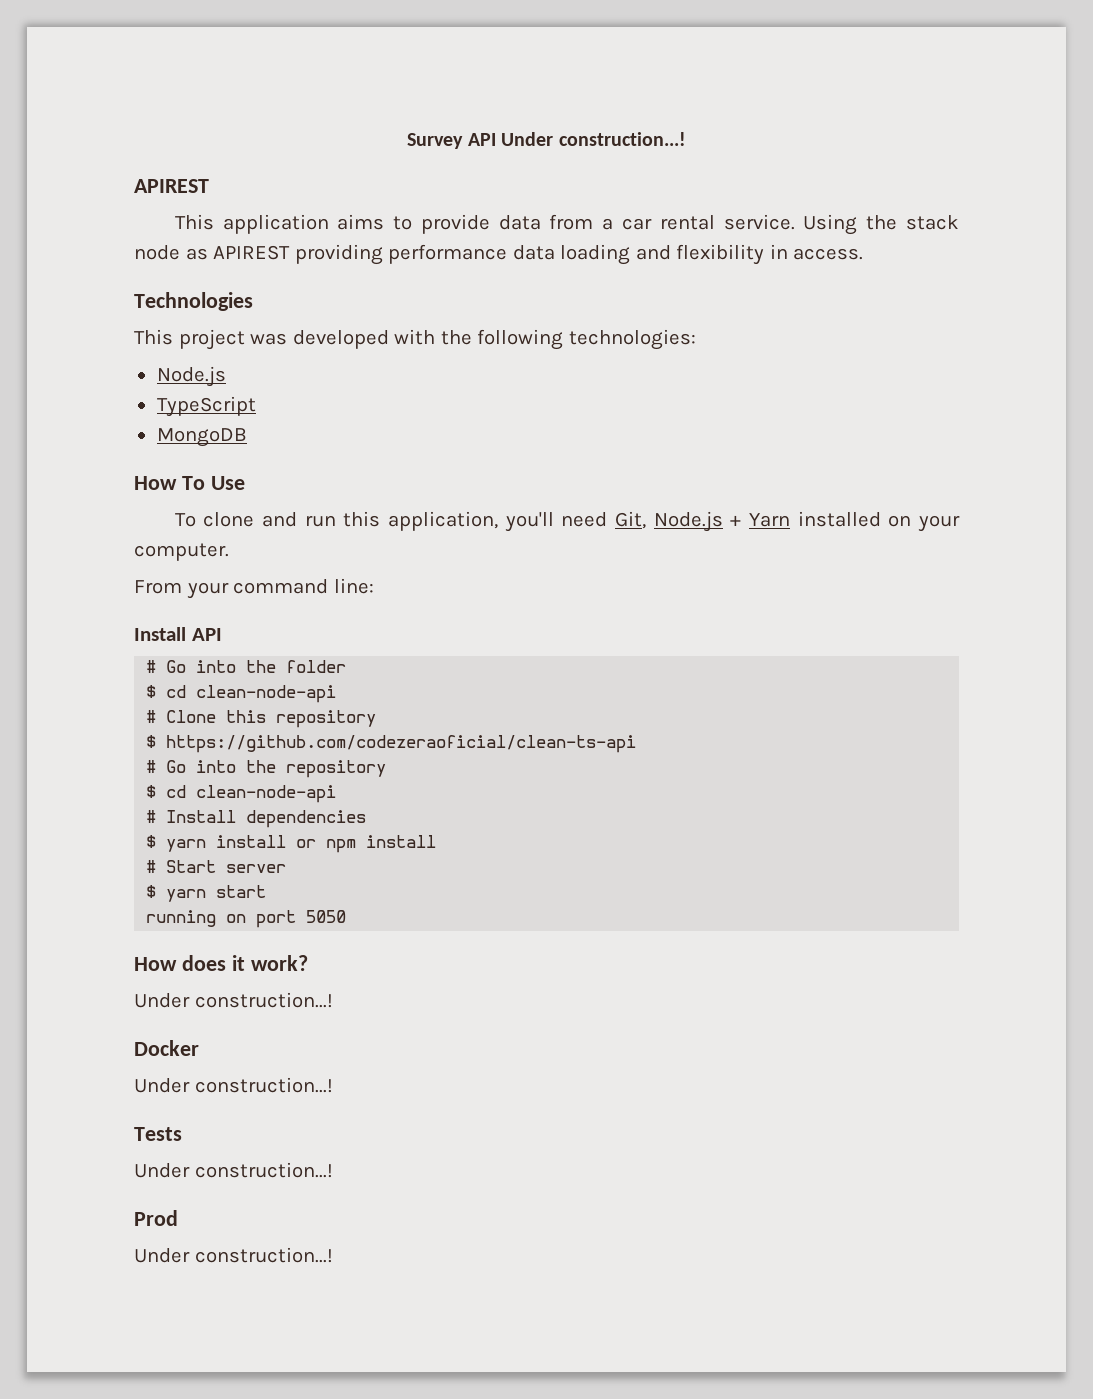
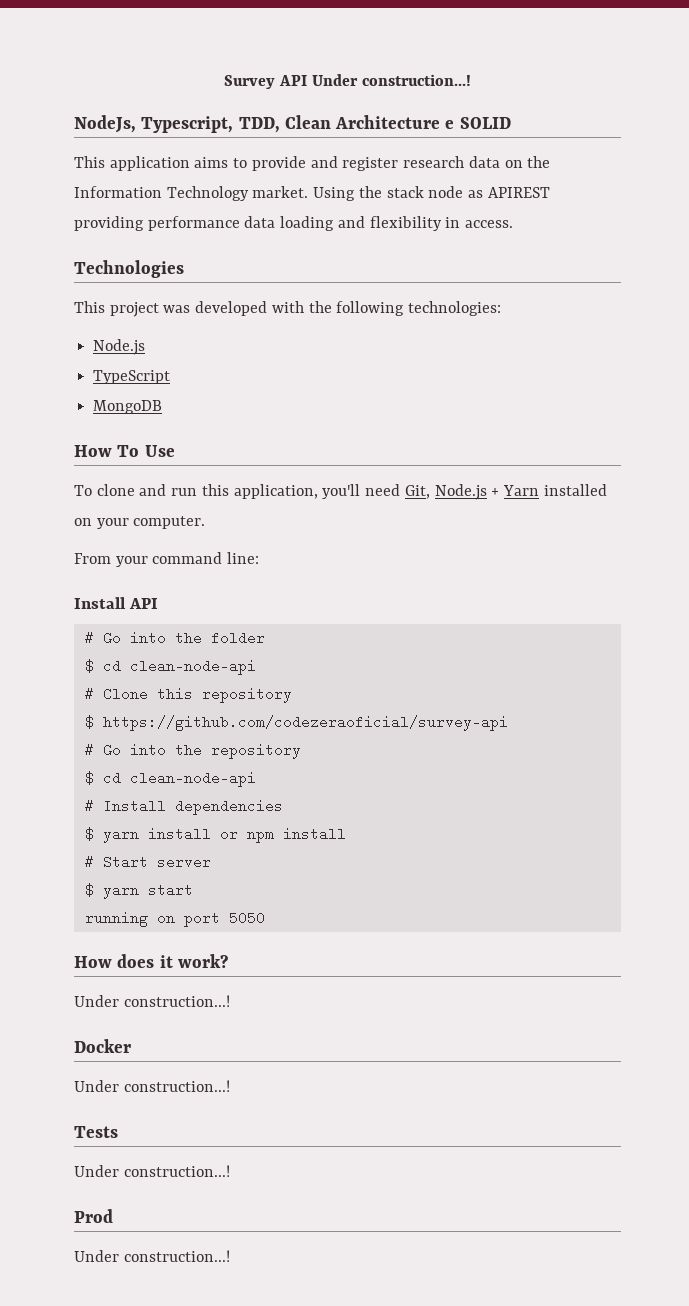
  Survey API Under construction...!
- APIREST
+ NodeJs, Typescript, TDD, Clean Architecture e SOLID
- This application aims to provide data from a car rental service.
+ This application aims to provide and register research data on the Information Technology market.
- $ https://github.com/codezeraoficial/clean-ts-api
+ $ https://github.com/codezeraoficial/survey-api

